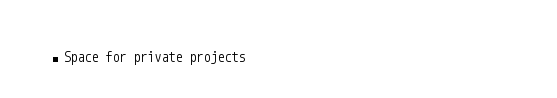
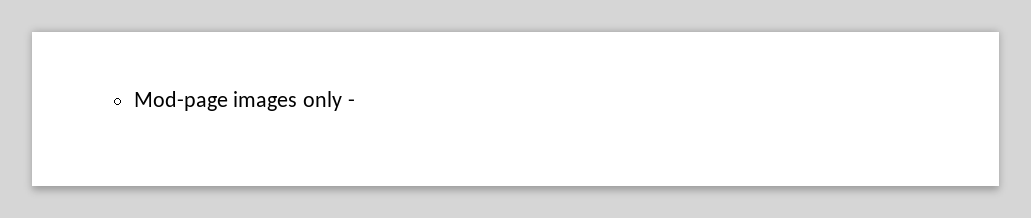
- Space for private projects
+ Mod-page images only -

